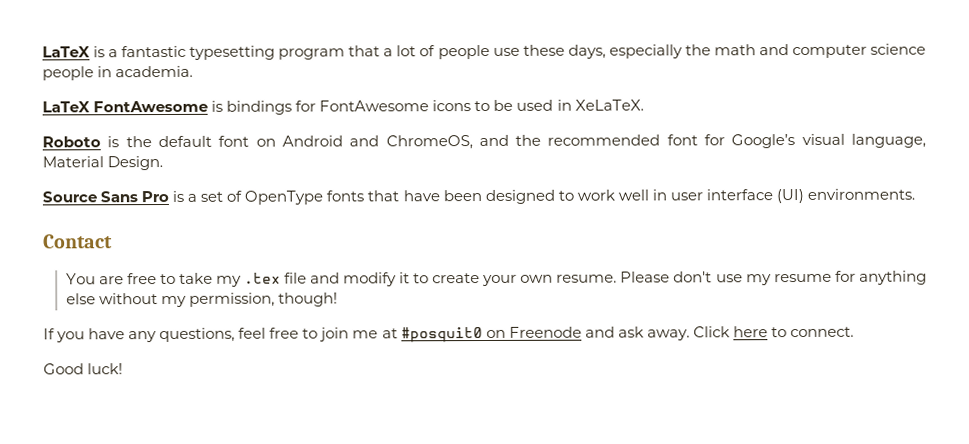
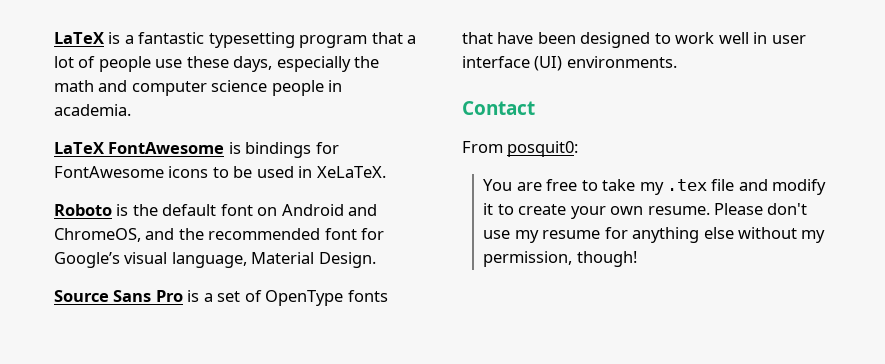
+ From posquit0:
- If you have any questions, feel free to join me at #posquit0 on Freenode and ask away. Click here to connect.
- Good luck!

